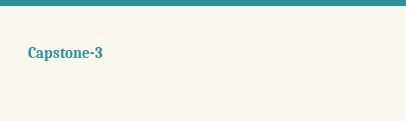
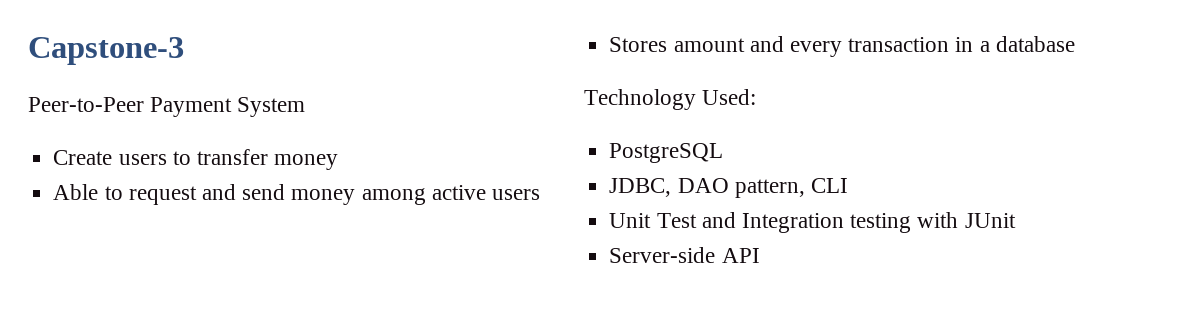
+ Peer-to-Peer Payment System
+ Create users to transfer money
+ Able to request and send money among active users
+ Stores amount and every transaction in a database
+ Technology Used:
+ PostgreSQL
+ JDBC, DAO pattern, CLI
+ Unit Test and Integration testing with JUnit
+ Server-side API

